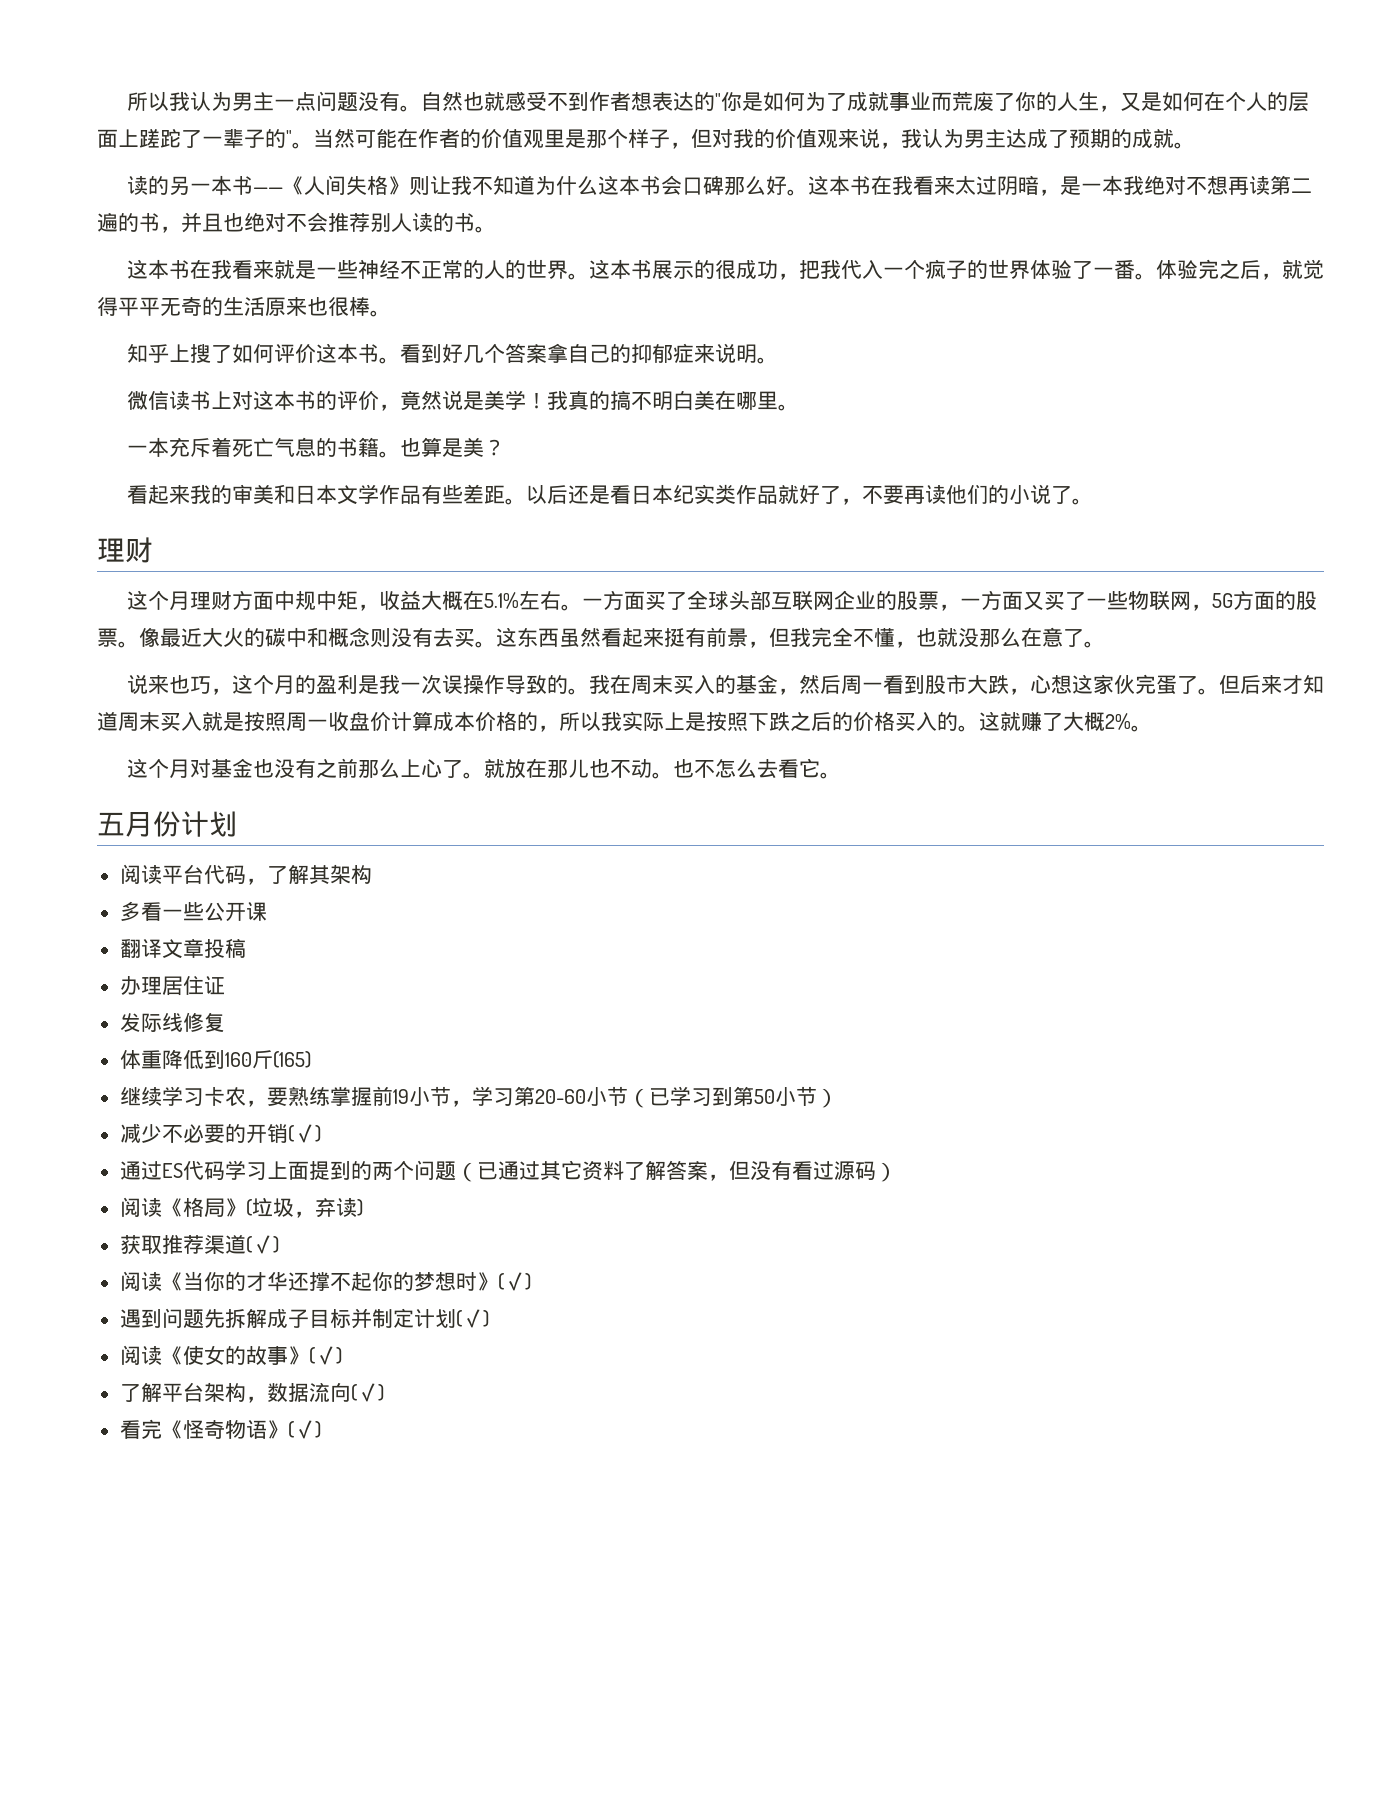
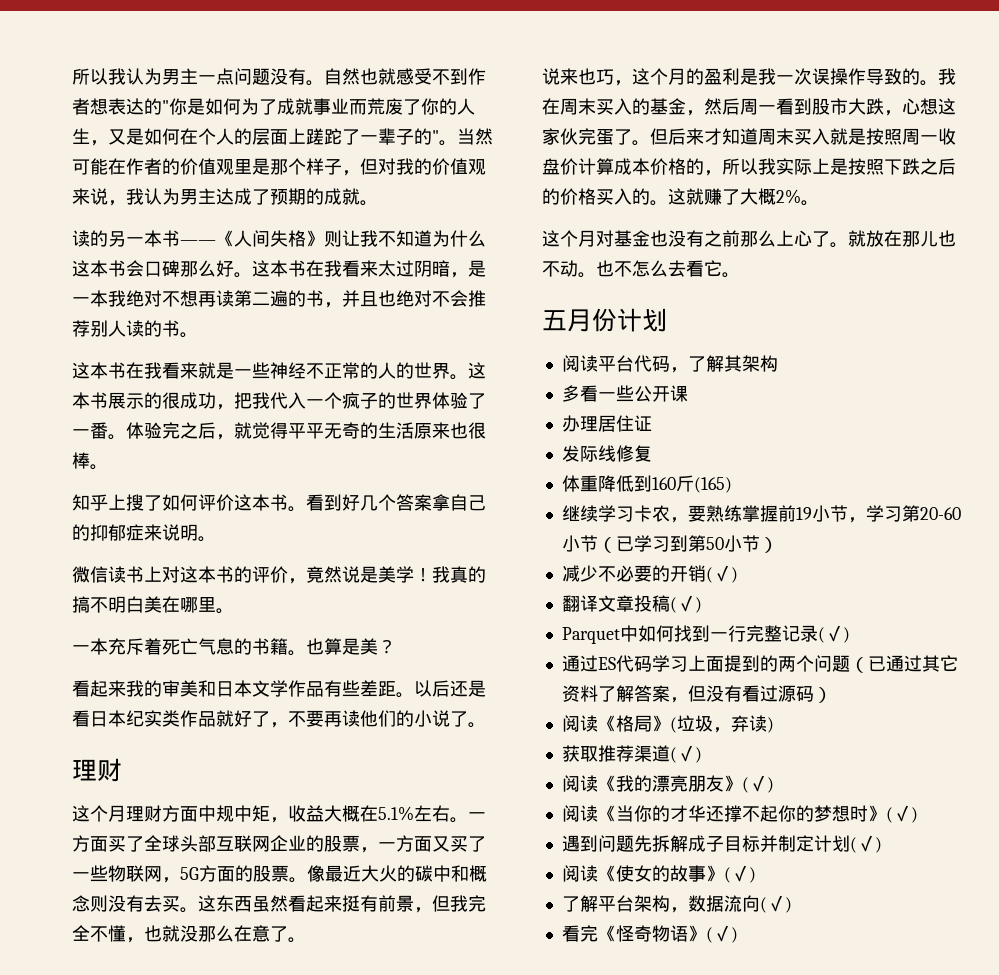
- 翻译文章投稿
+ 翻译文章投稿(✓)
+ Parquet中如何找到一行完整记录(✓)
+ 阅读《我的漂亮朋友》(✓)

